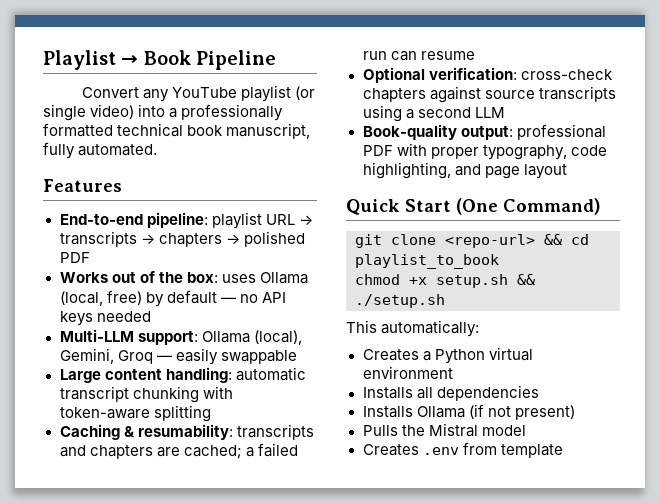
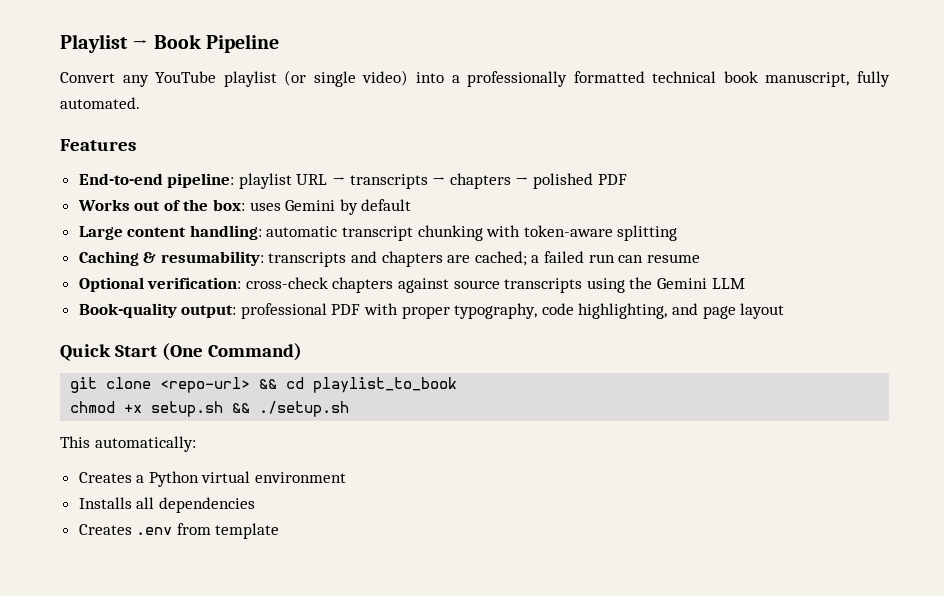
- Works out of the box: uses Ollama (local, free) by default — no API keys needed
- Multi-LLM support: Ollama (local), Gemini, Groq — easily swappable
+ Works out of the box: uses Gemini by default
- Optional verification: cross-check chapters against source transcripts using a second LLM
+ Optional verification: cross-check chapters against source transcripts using the Gemini LLM
- Installs Ollama (if not present)
- Pulls the Mistral model

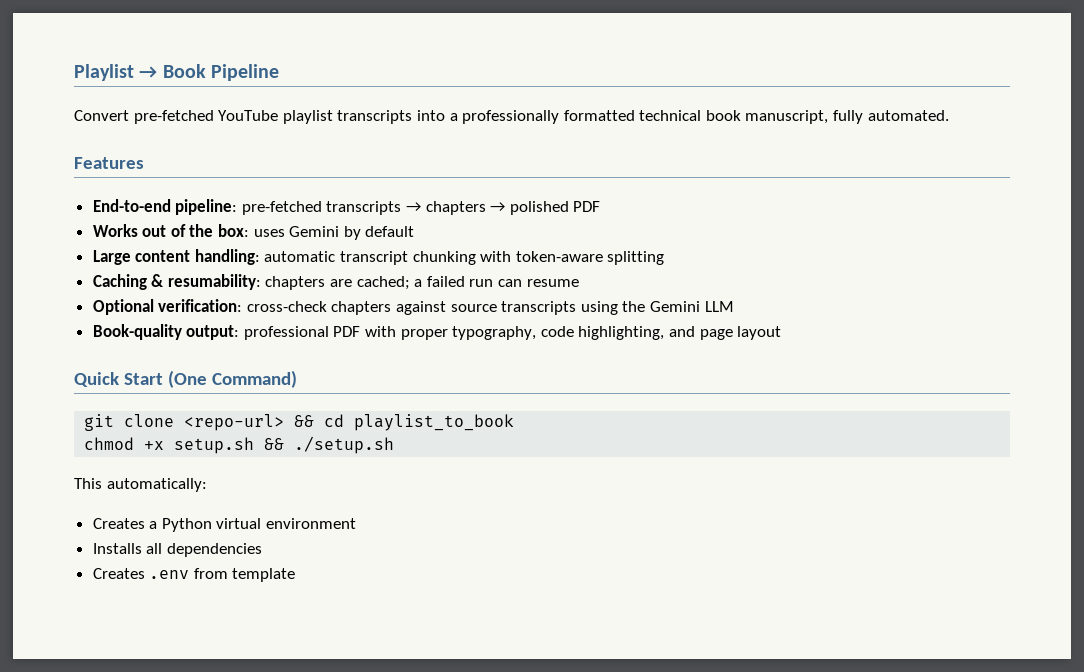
- Convert any YouTube playlist (or single video) into a professionally formatted technical book manuscript, fully automated.
+ Convert pre-fetched YouTube playlist transcripts into a professionally formatted technical book manuscript, fully automated.
- End-to-end pipeline: playlist URL → transcripts → chapters → polished PDF
+ End-to-end pipeline: pre-fetched transcripts → chapters → polished PDF
- Caching & resumability: transcripts and chapters are cached; a failed run can resume
+ Caching & resumability: chapters are cached; a failed run can resume

